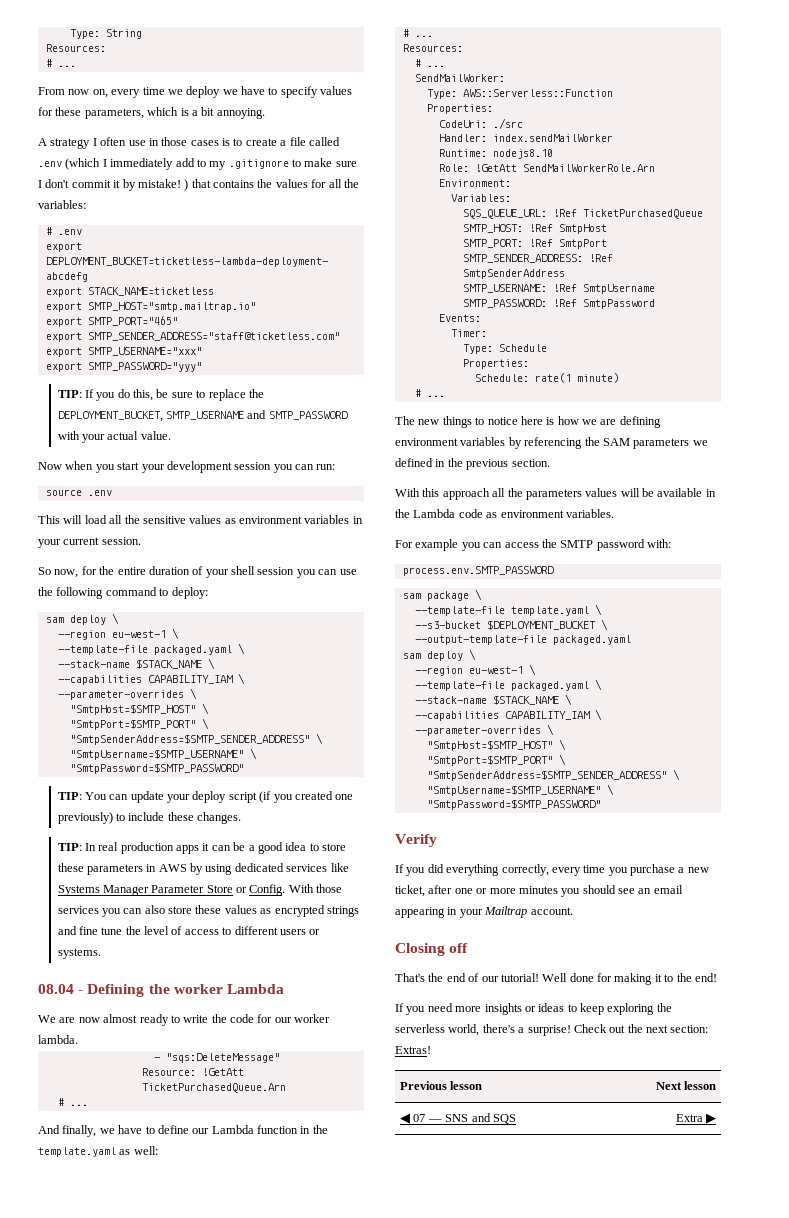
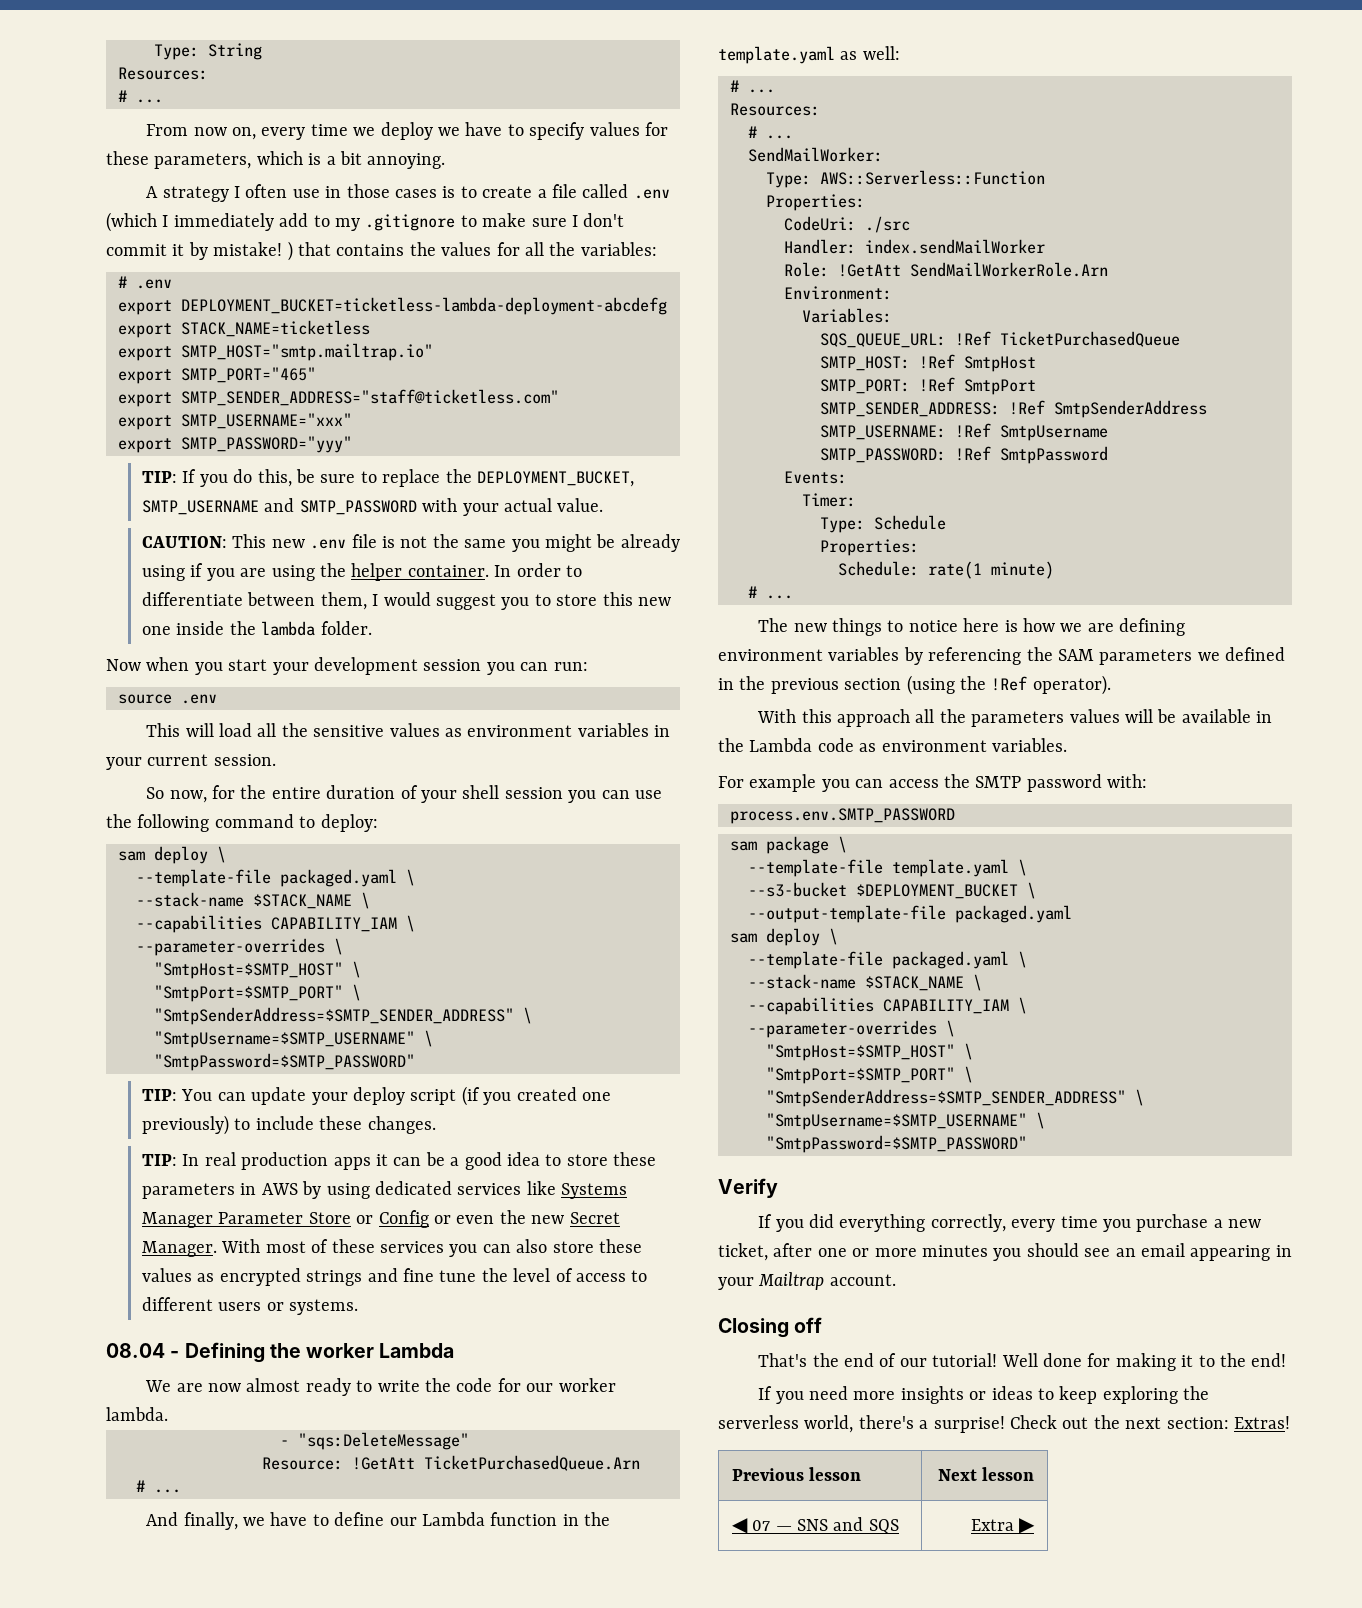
+ CAUTION: This new .env file is not the same you might be already using if you are using the helper container. In order to differentiate between them, I would suggest you to store this new one inside the lambda folder.
  So now, for the entire duration of your shell session you can use the following command to deploy:
  sam deploy \
- --region eu-west-1 \
- TIP: In real production apps it can be a good idea to store these parameters in AWS by using dedicated services like Systems Manager Parameter Store or Config. With those services you can also store these values as encrypted strings and fine tune the level of access to different users or systems.
+ TIP: In real production apps it can be a good idea to store these parameters in AWS by using dedicated services like Systems Manager Parameter Store or Config or even the new Secret Manager. With most of these services you can also store these values as encrypted strings and fine tune the level of access to different users or systems.
- Runtime: nodejs8.10
- The new things to notice here is how we are defining environment variables by referencing the SAM parameters we defined in the previous section.
+ The new things to notice here is how we are defining environment variables by referencing the SAM parameters we defined in the previous section (using the !Ref operator).
  --output-template-file packaged.yaml
  sam deploy \
- --region eu-west-1 \

